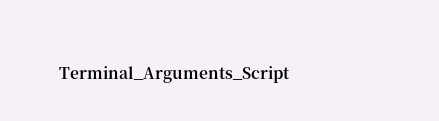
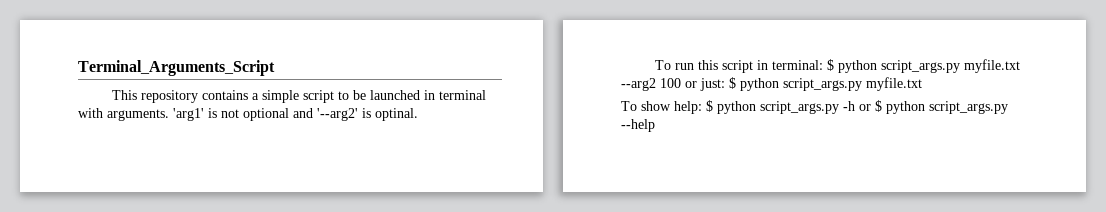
+ This repository contains a simple script to be launched in terminal with arguments. 'arg1' is not optional and '--arg2' is optinal.
+ To run this script in terminal: $ python script_args.py myfile.txt --arg2 100 or just: $ python script_args.py myfile.txt
+ To show help: $ python script_args.py -h or $ python script_args.py --help

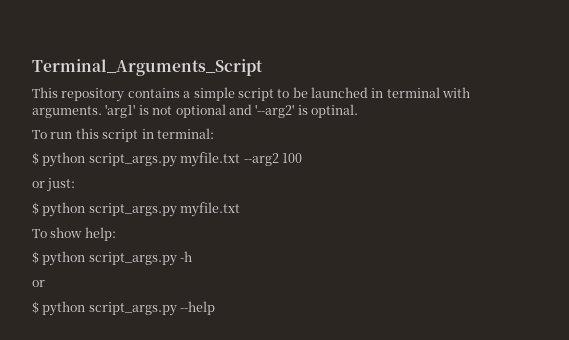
- To run this script in terminal: $ python script_args.py myfile.txt --arg2 100 or just: $ python script_args.py myfile.txt
+ To run this script in terminal:
+ $ python script_args.py myfile.txt --arg2 100
+ or just:
+ $ python script_args.py myfile.txt
- To show help: $ python script_args.py -h or $ python script_args.py --help
+ To show help:
+ $ python script_args.py -h
+ or
+ $ python script_args.py --help

